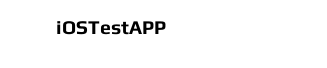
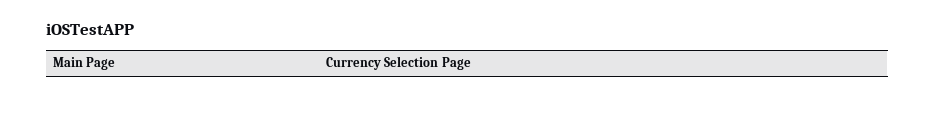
+ Main Page | Currency Selection Page

